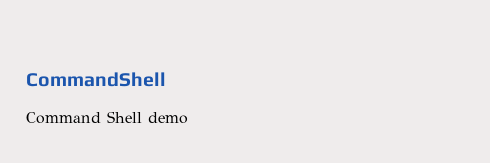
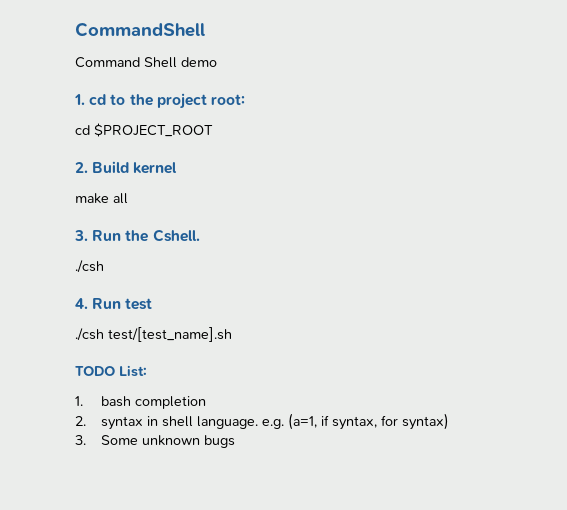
+ 1. cd to the project root:
+ cd $PROJECT_ROOT
+ 2. Build kernel
+ make all
+ 3. Run the Cshell.
+ ./csh
+ 4. Run test
+ ./csh test/[test_name].sh
+ TODO List:
+ 1. bash completion
+ 2. syntax in shell language. e.g. (a=1, if syntax, for syntax)
+ 3. Some unknown bugs

